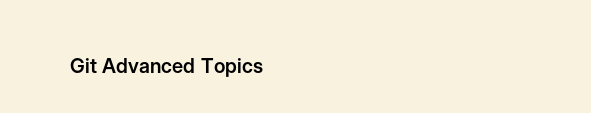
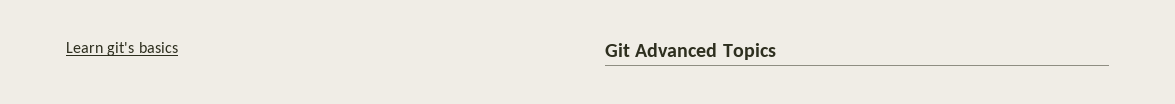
+ Learn git's basics

